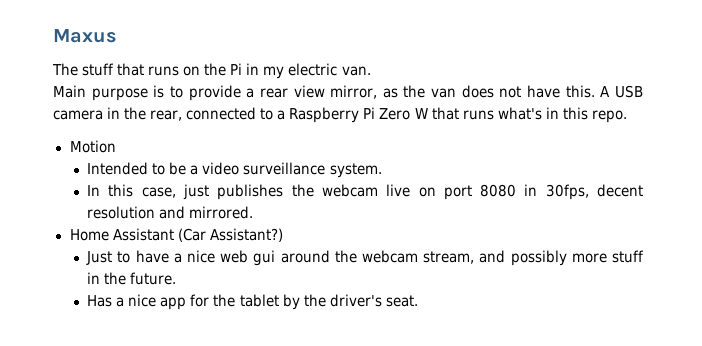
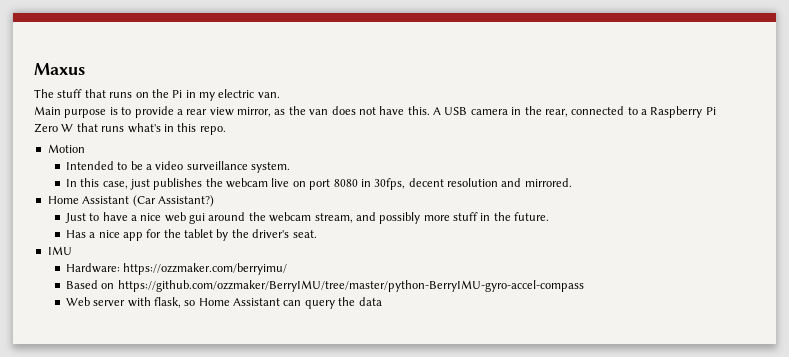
+ IMU
+ Hardware: https://ozzmaker.com/berryimu/
+ Based on https://github.com/ozzmaker/BerryIMU/tree/master/python-BerryIMU-gyro-accel-compass
+ Web server with flask, so Home Assistant can query the data

